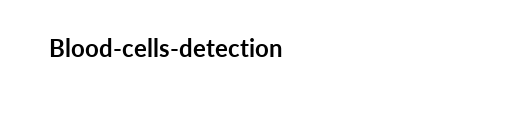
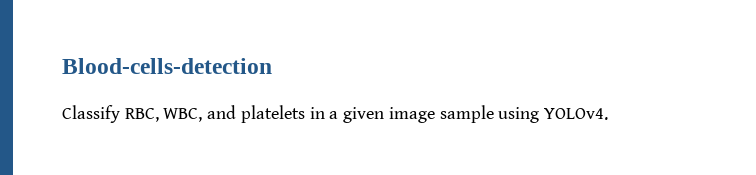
+ Classify RBC, WBC, and platelets in a given image sample using YOLOv4.

